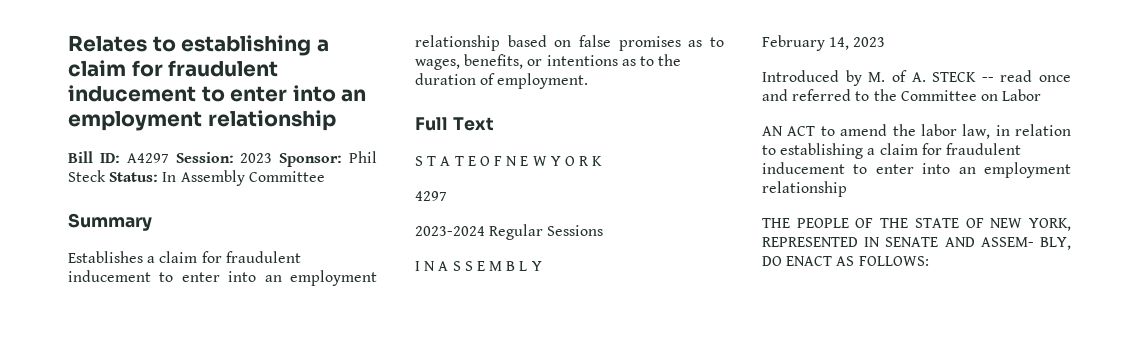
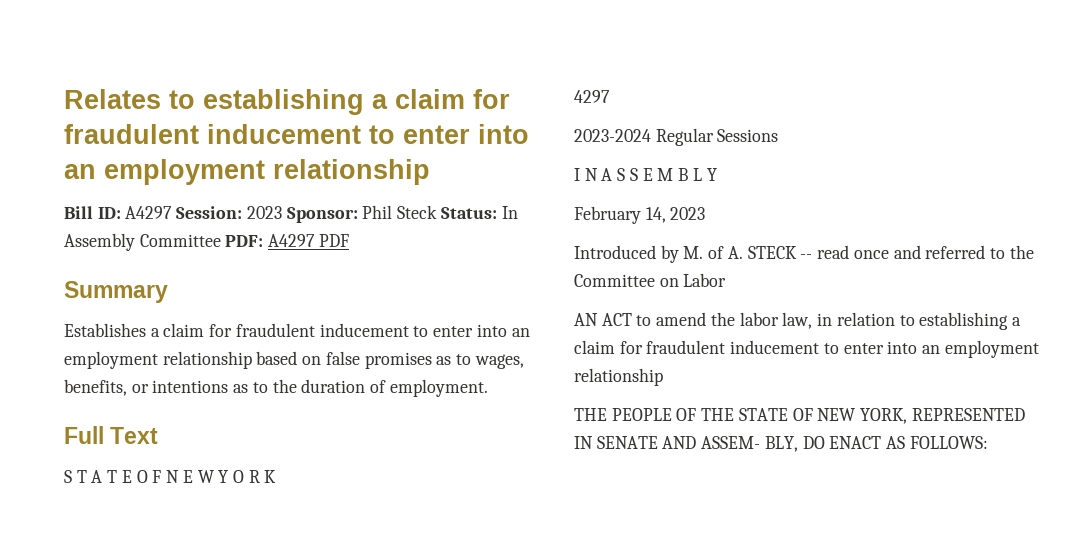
- Bill ID: A4297 Session: 2023 Sponsor: Phil Steck Status: In Assembly Committee
+ Bill ID: A4297 Session: 2023 Sponsor: Phil Steck Status: In Assembly Committee PDF: A4297 PDF

